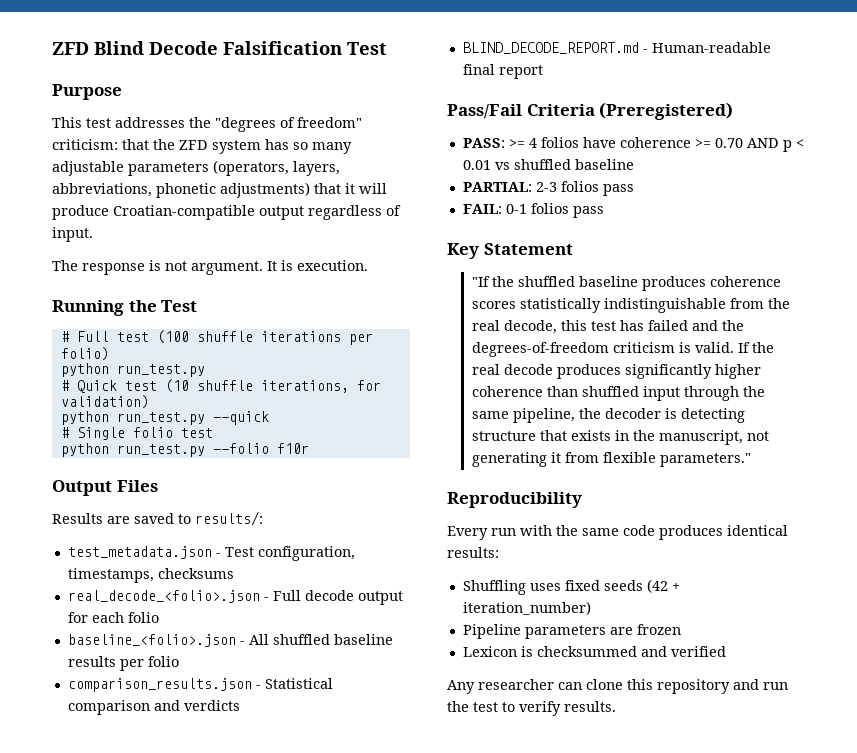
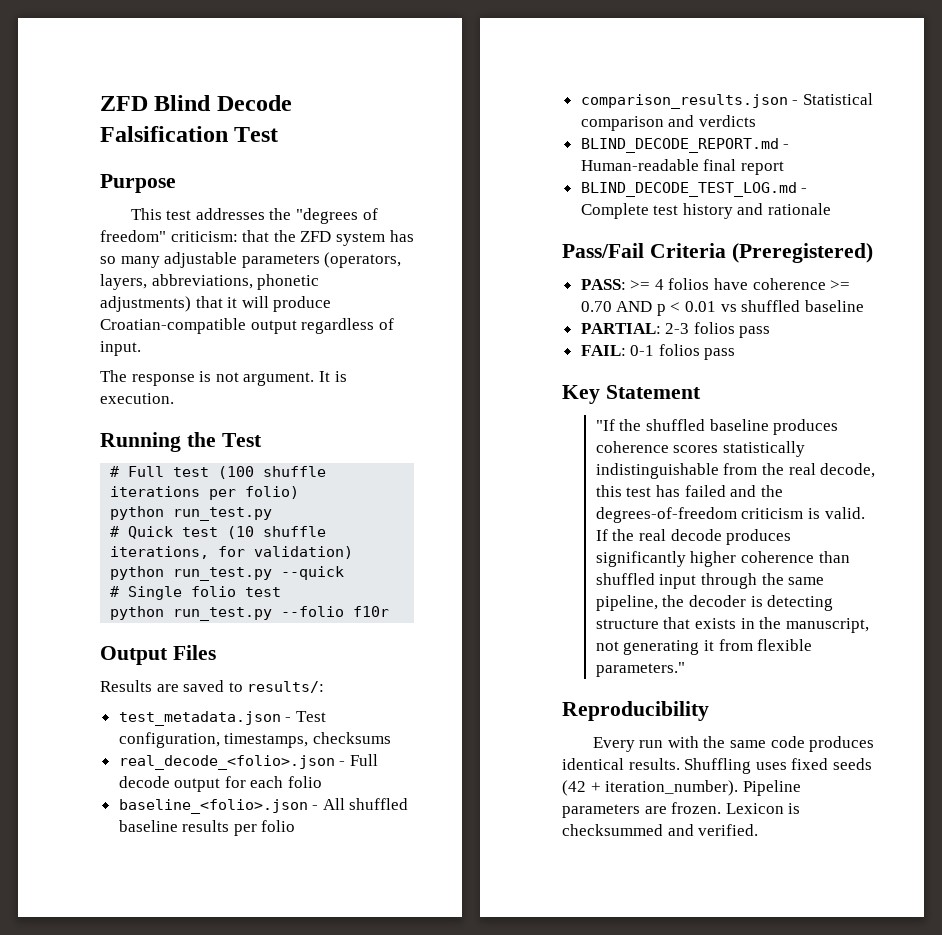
+ BLIND_DECODE_TEST_LOG.md - Complete test history and rationale
- Every run with the same code produces identical results:
- Shuffling uses fixed seeds (42 + iteration_number)
- Pipeline parameters are frozen
- Lexicon is checksummed and verified
- Any researcher can clone this repository and run the test to verify results.
+ Every run with the same code produces identical results. Shuffling uses fixed seeds (42 + iteration_number). Pipeline parameters are frozen. Lexicon is checksummed and verified.

